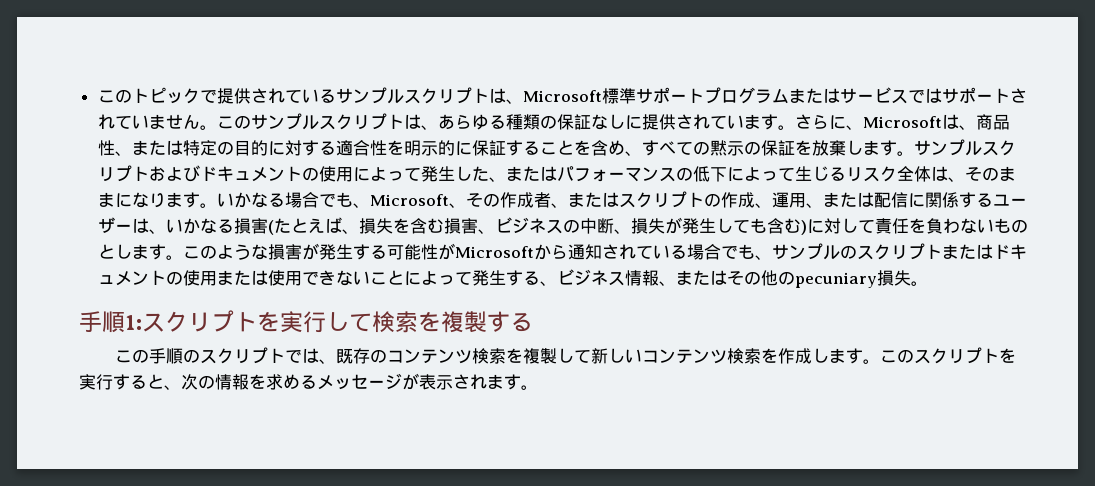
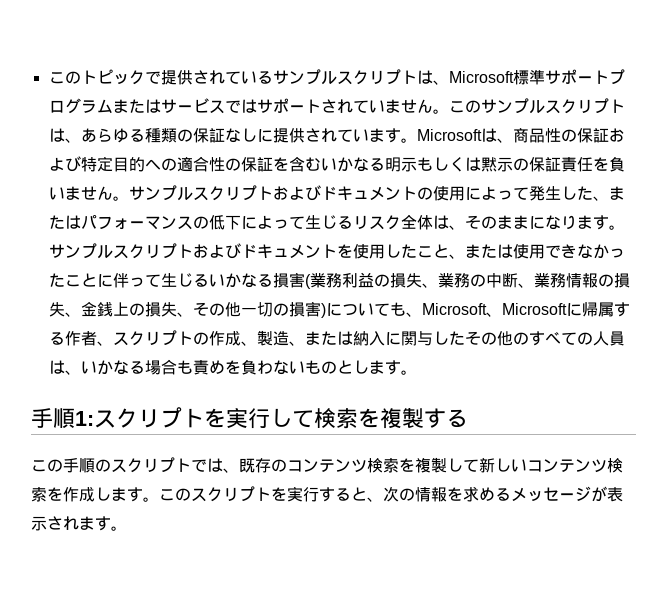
- さらに、Microsoftは、商品性、または特定の目的に対する適合性を明示的に保証することを含め、すべての黙示の保証を放棄します。
+ Microsoftは、商品性の保証および特定目的への適合性の保証を含むいかなる明示もしくは黙示の保証責任を負いません。
- いかなる場合でも、Microsoft、その作成者、またはスクリプトの作成、運用、または配信に関係するユーザーは、いかなる損害(たとえば、損失を含む損害、ビジネスの中断、損失が発生しても含む)に対して責任を負わないものとします。このような損害が発生する可能性がMicrosoftから通知されている場合でも、サンプルのスクリプトまたはドキュメントの使用または使用できないことによって発生する、ビジネス情報、またはその他のpecuniary損失。
+ サンプルスクリプトおよびドキュメントを使用したこと、または使用できなかったことに伴って生じるいかなる損害(業務利益の損失、業務の中断、業務情報の損失、金銭上の損失、その他一切の損害)についても、Microsoft、Microsoftに帰属する作者、スクリプトの作成、製造、または納入に関与したその他のすべての人員は、いかなる場合も責めを負わないものとします。

